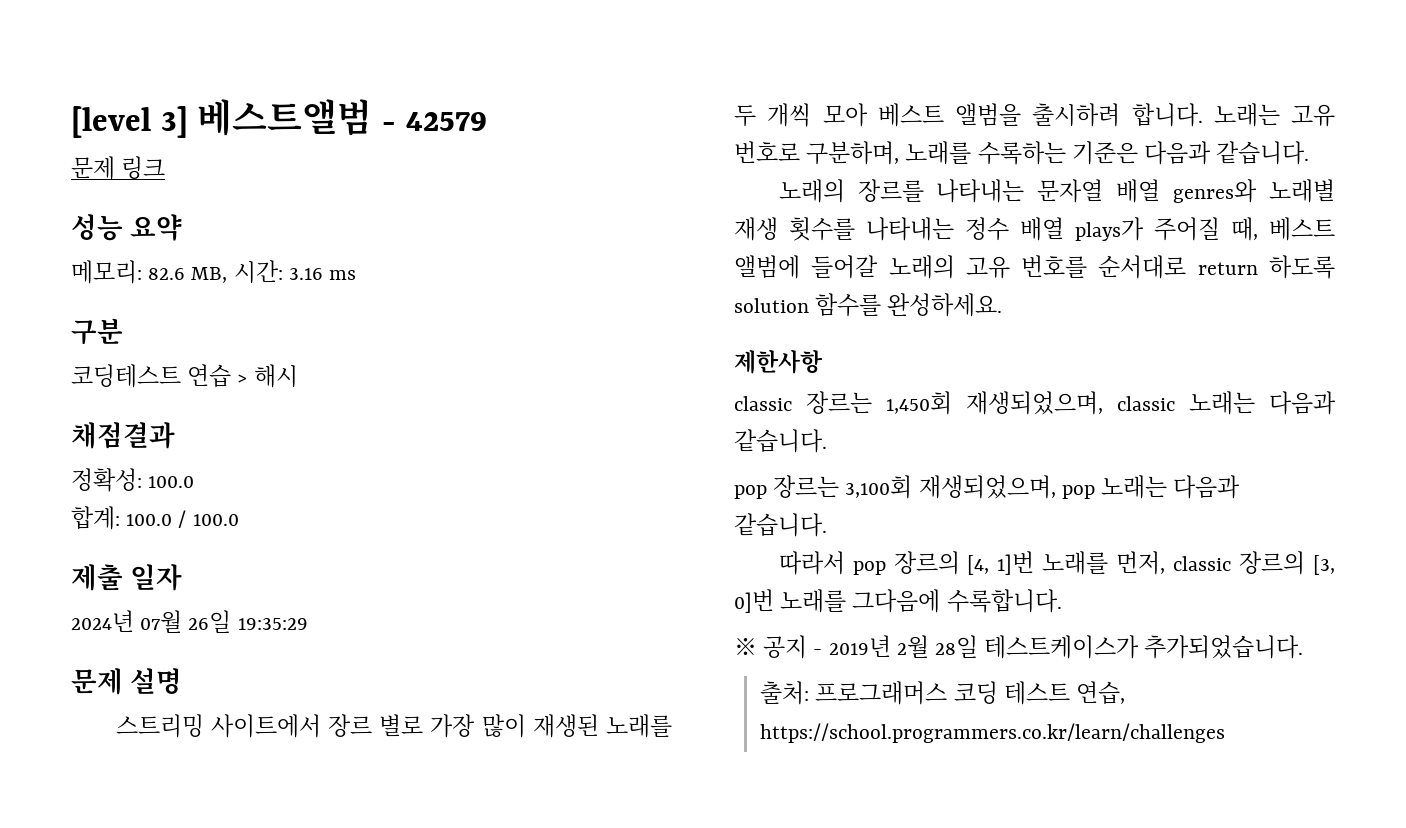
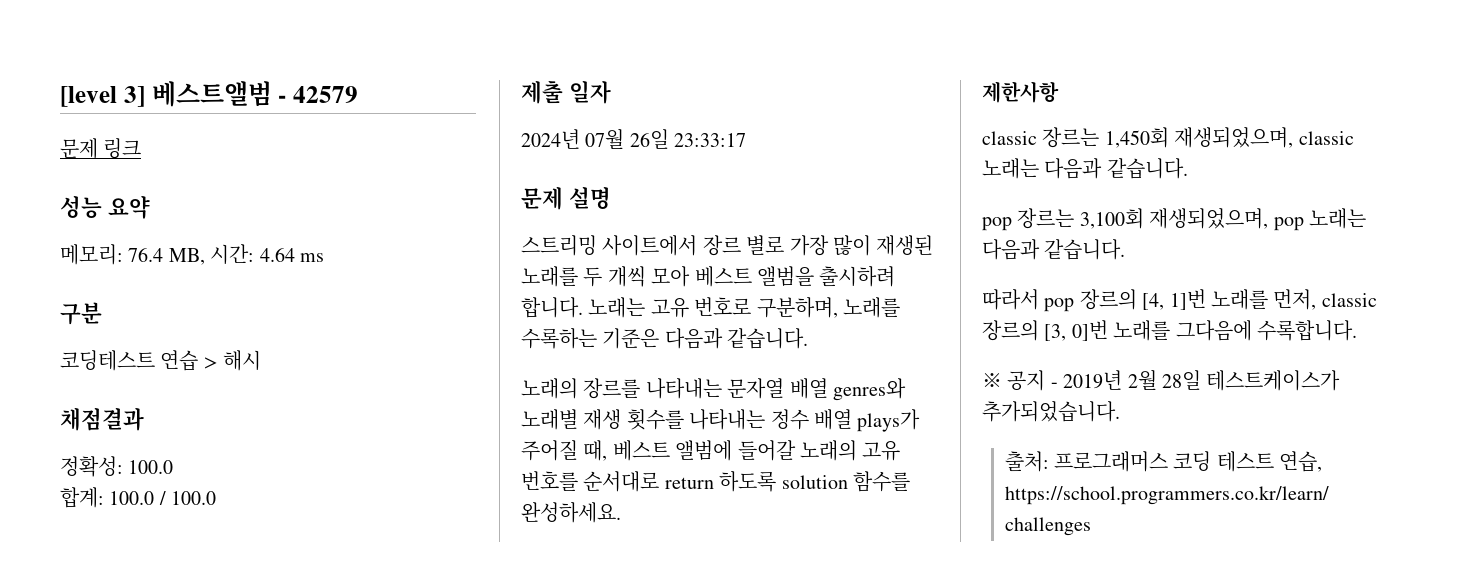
- 메모리: 82.6 MB, 시간: 3.16 ms
+ 메모리: 76.4 MB, 시간: 4.64 ms
- 2024년 07월 26일 19:35:29
+ 2024년 07월 26일 23:33:17

